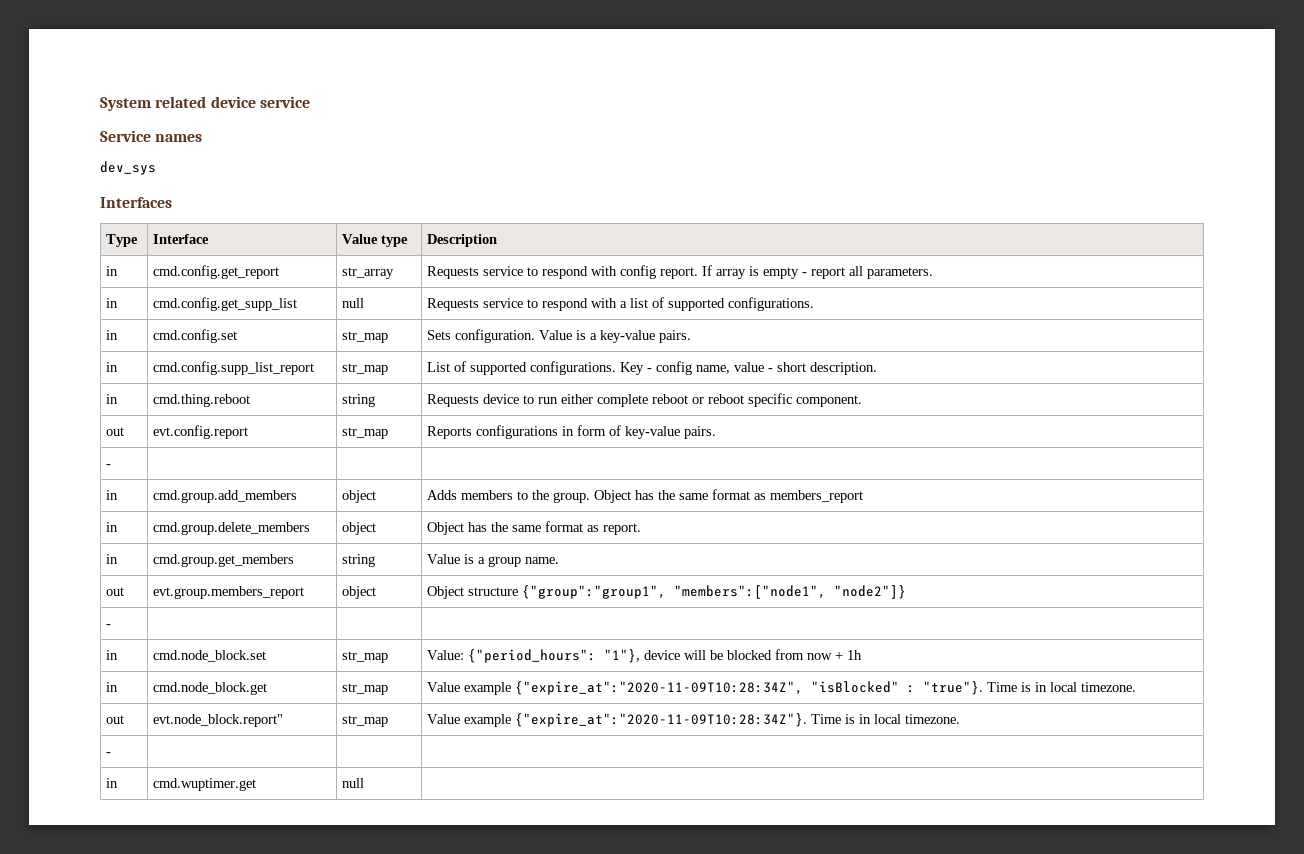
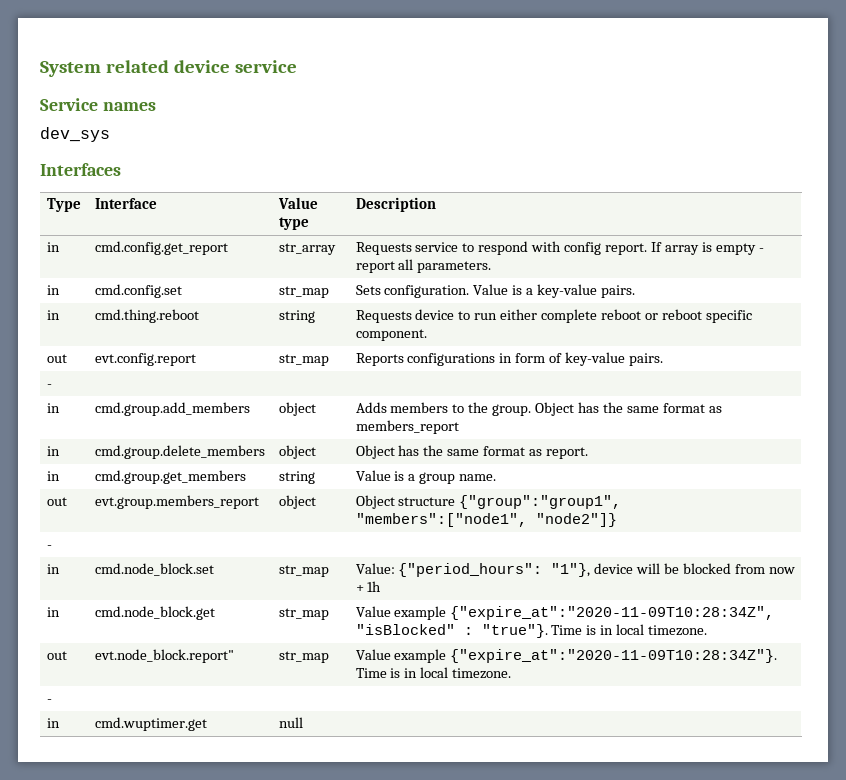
- in | cmd.config.get_supp_list | null | Requests service to respond with a list of supported configurations.
- in | cmd.config.supp_list_report | str_map | List of supported configurations. Key - config name, value - short description.

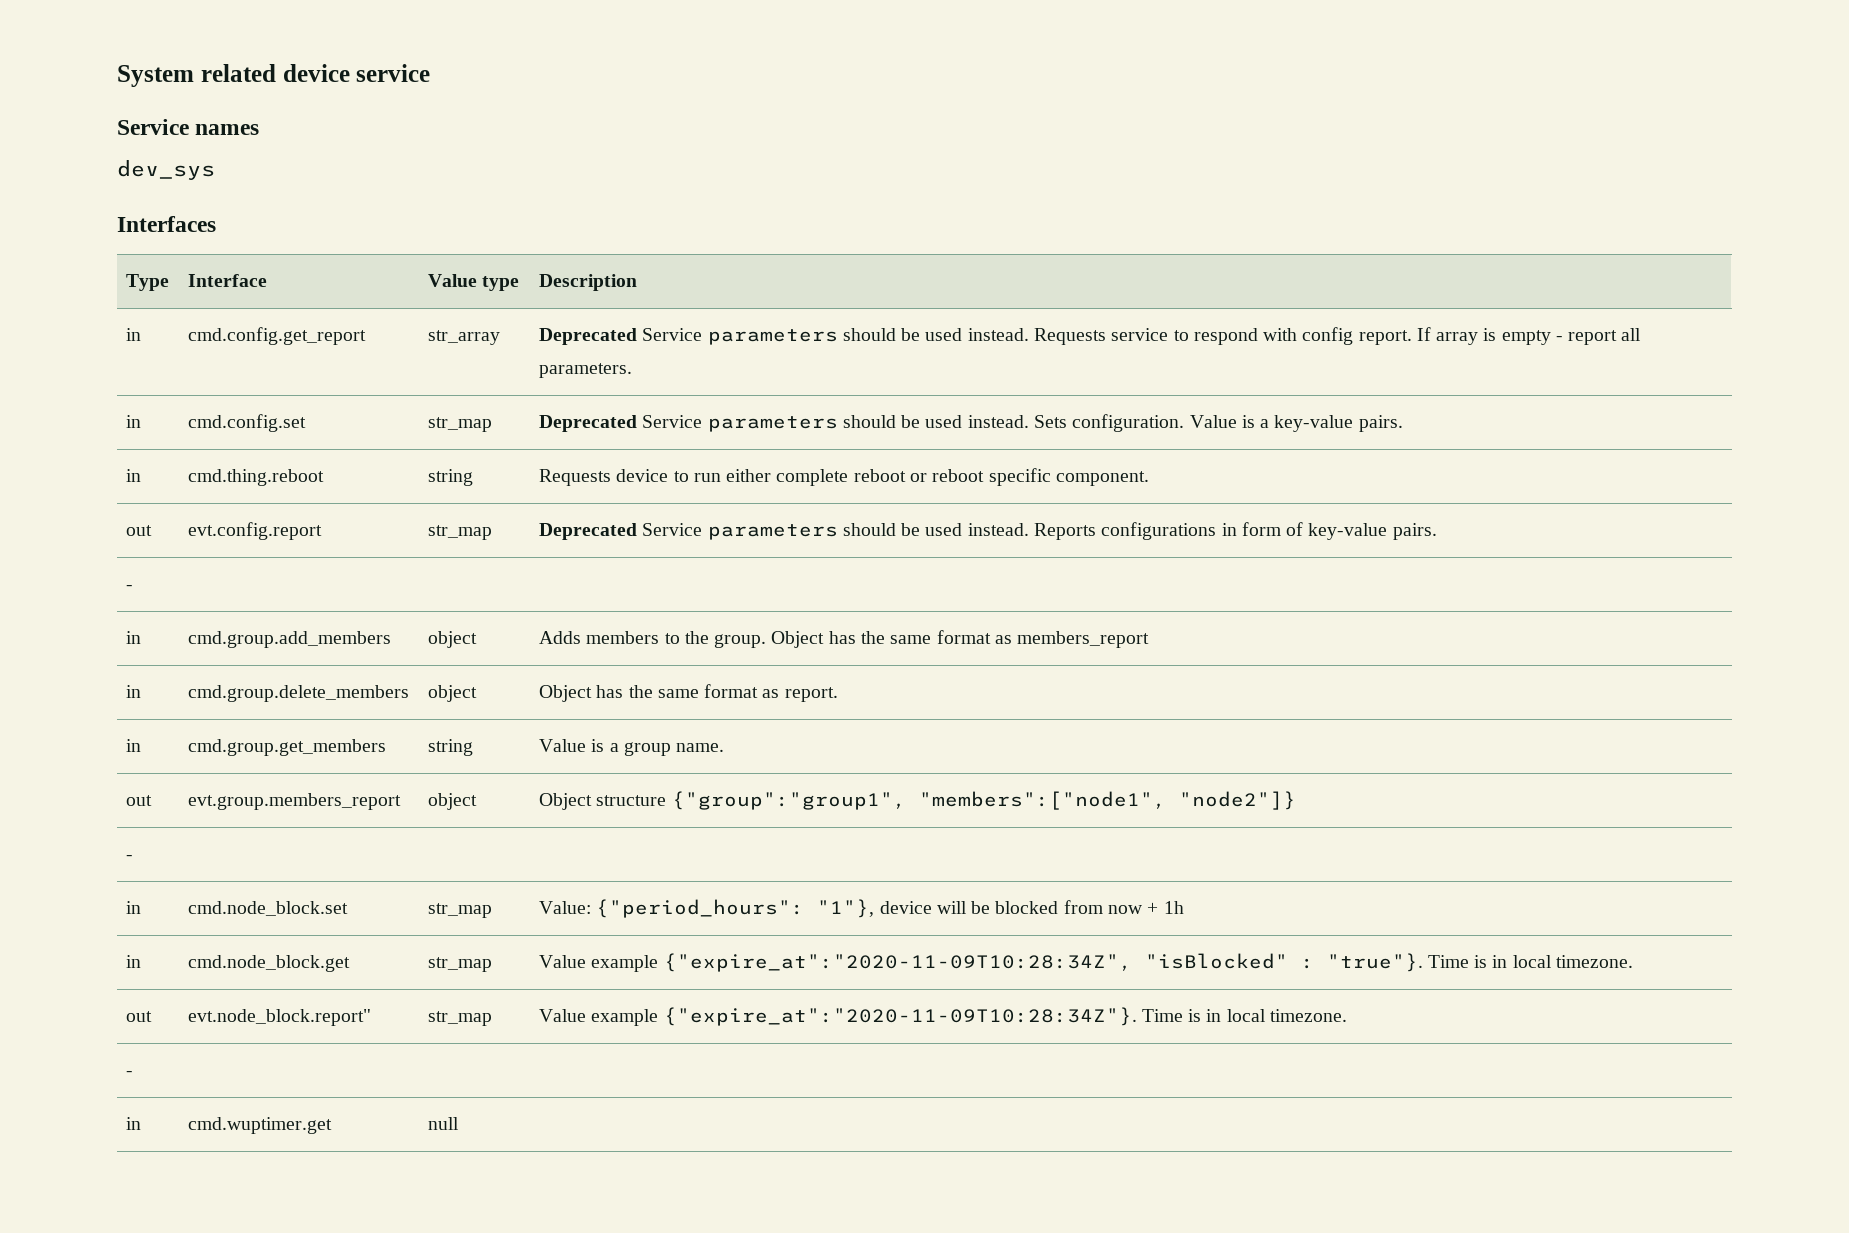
- in | cmd.config.get_report | str_array | Requests service to respond with config report. If array is empty - report all parameters.
+ in | cmd.config.get_report | str_array | Deprecated Service parameters should be used instead. Requests service to respond with config report. If array is empty - report all parameters.
- in | cmd.config.set | str_map | Sets configuration. Value is a key-value pairs.
+ in | cmd.config.set | str_map | Deprecated Service parameters should be used instead. Sets configuration. Value is a key-value pairs.
- out | evt.config.report | str_map | Reports configurations in form of key-value pairs.
+ out | evt.config.report | str_map | Deprecated Service parameters should be used instead. Reports configurations in form of key-value pairs.

